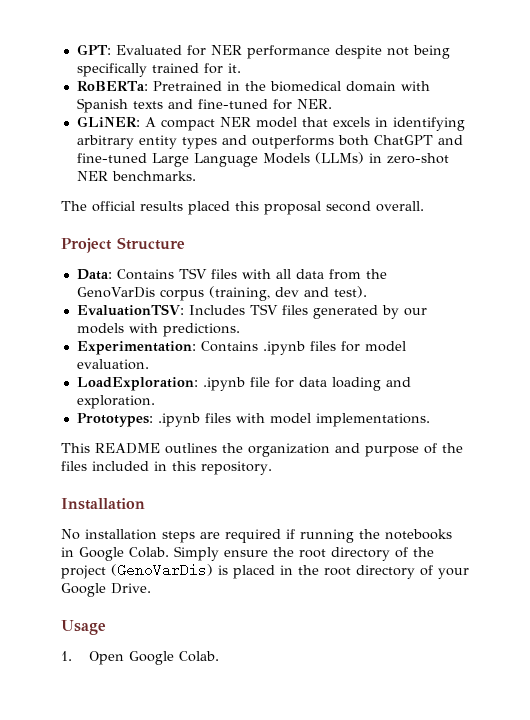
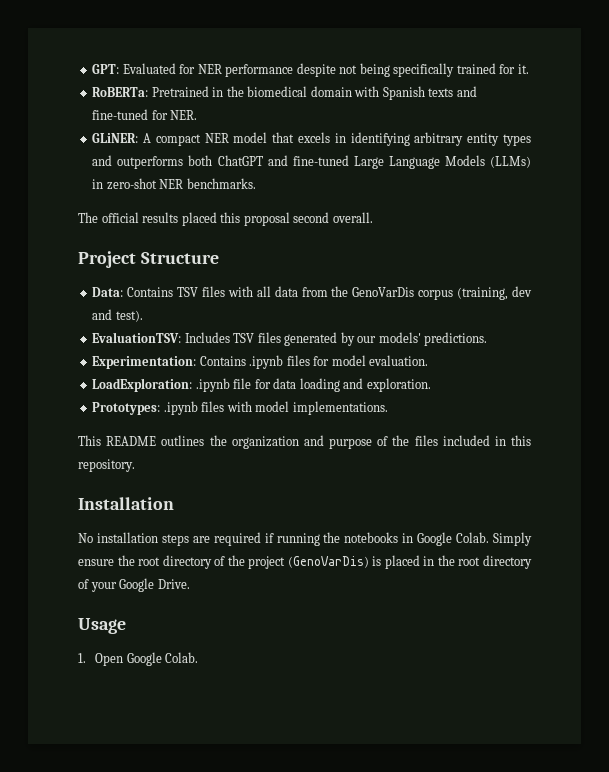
- EvaluationTSV: Includes TSV files generated by our models with predictions.
+ EvaluationTSV: Includes TSV files generated by our models' predictions.

